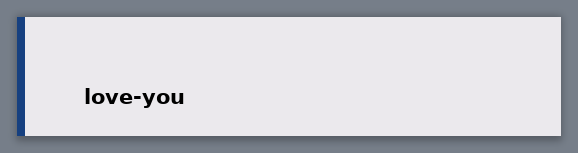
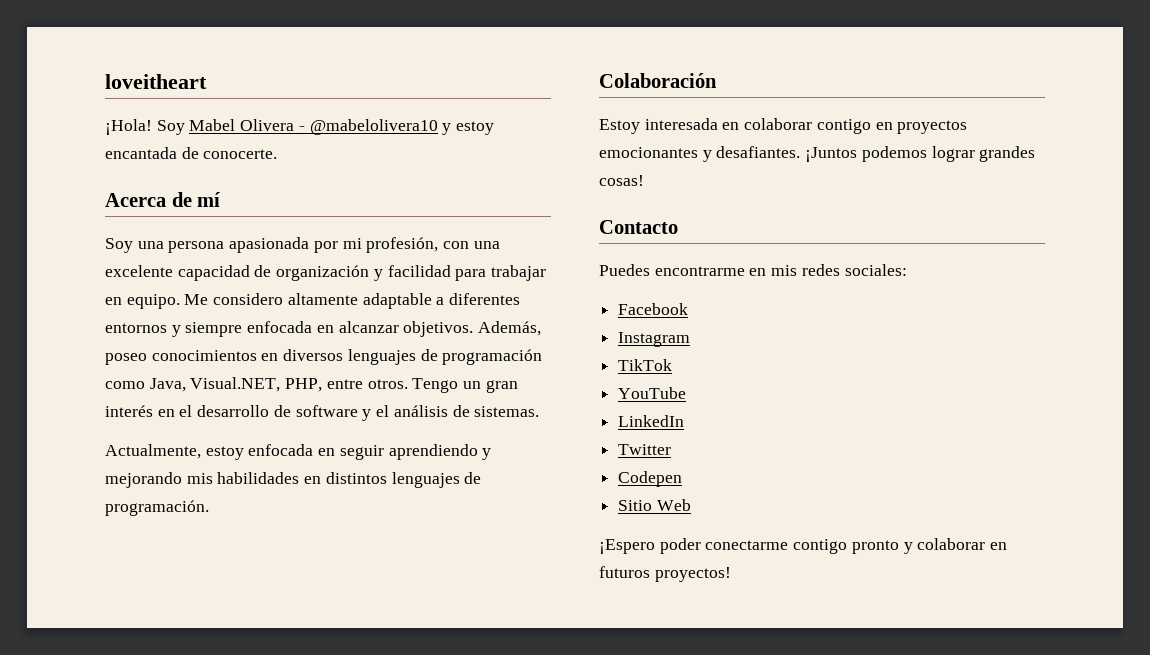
- love-you
+ loveitheart
+ ¡Hola! Soy Mabel Olivera - @mabelolivera10 y estoy encantada de conocerte.
+ Acerca de mí
+ Soy una persona apasionada por mi profesión, con una excelente capacidad de organización y facilidad para trabajar en equipo. Me considero altamente adaptable a diferentes entornos y siempre enfocada en alcanzar objetivos. Además, poseo conocimientos en diversos lenguajes de programación como Java, Visual.NET, PHP, entre otros. Tengo un gran interés en el desarrollo de software y el análisis de sistemas.
+ Actualmente, estoy enfocada en seguir aprendiendo y mejorando mis habilidades en distintos lenguajes de programación.
+ Colaboración
+ Estoy interesada en colaborar contigo en proyectos emocionantes y desafiantes. ¡Juntos podemos lograr grandes cosas!
+ Contacto
+ Puedes encontrarme en mis redes sociales:
+ Facebook
+ Instagram
+ TikTok
+ YouTube
+ LinkedIn
+ Twitter
+ Codepen
+ Sitio Web
+ ¡Espero poder conectarme contigo pronto y colaborar en futuros proyectos!

